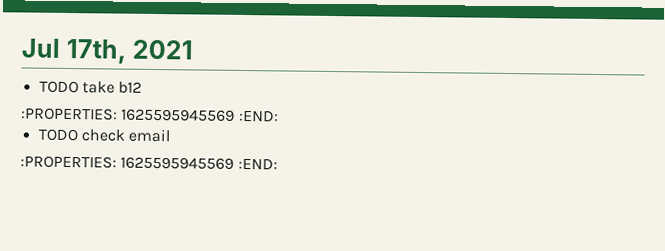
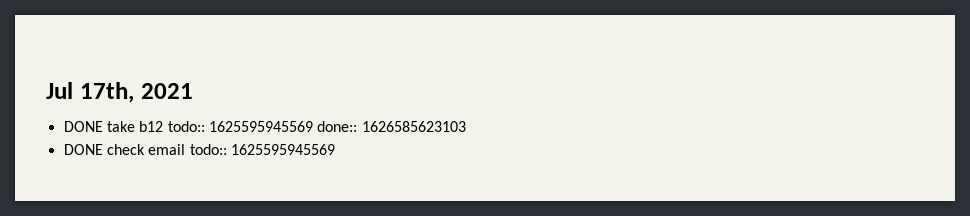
- TODO take b12
- :PROPERTIES: 1625595945569 :END:
- TODO check email
- :PROPERTIES: 1625595945569 :END:
+ DONE take b12 todo:: 1625595945569 done:: 1626585623103
+ DONE check email todo:: 1625595945569

